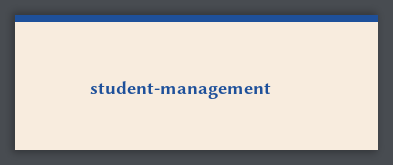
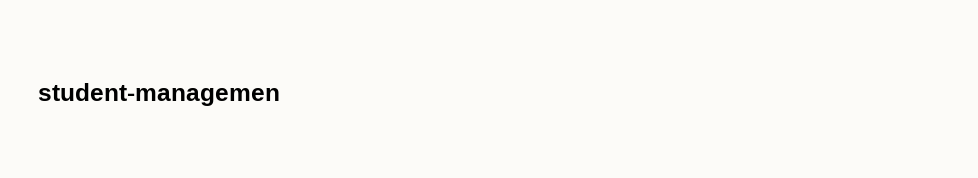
- student-management
+ student-managemen

